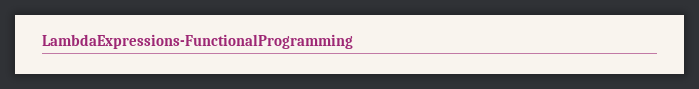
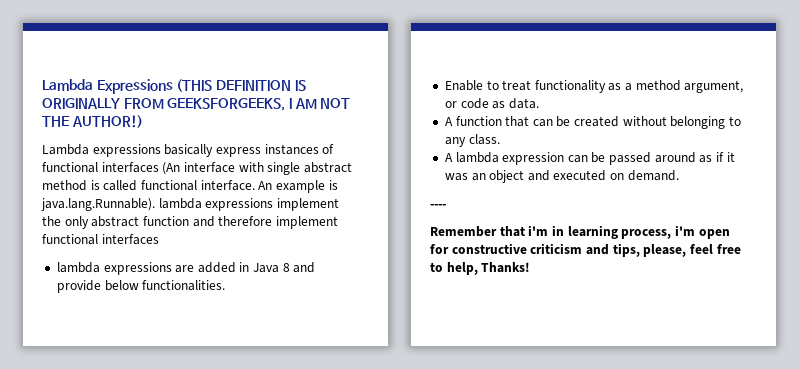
- LambdaExpressions-FunctionalProgramming
+ Lambda Expressions (THIS DEFINITION IS ORIGINALLY FROM GEEKSFORGEEKS, I AM NOT THE AUTHOR!)
+ Lambda expressions basically express instances of functional interfaces (An interface with single abstract method is called functional interface. An example is java.lang.Runnable). lambda expressions implement the only abstract function and therefore implement functional interfaces
+ lambda expressions are added in Java 8 and provide below functionalities.
+ Enable to treat functionality as a method argument, or code as data.
+ A function that can be created without belonging to any class.
+ A lambda expression can be passed around as if it was an object and executed on demand.
+ ----
+ Remember that i'm in learning process, i'm open for constructive criticism and tips, please, feel free to help, Thanks!

